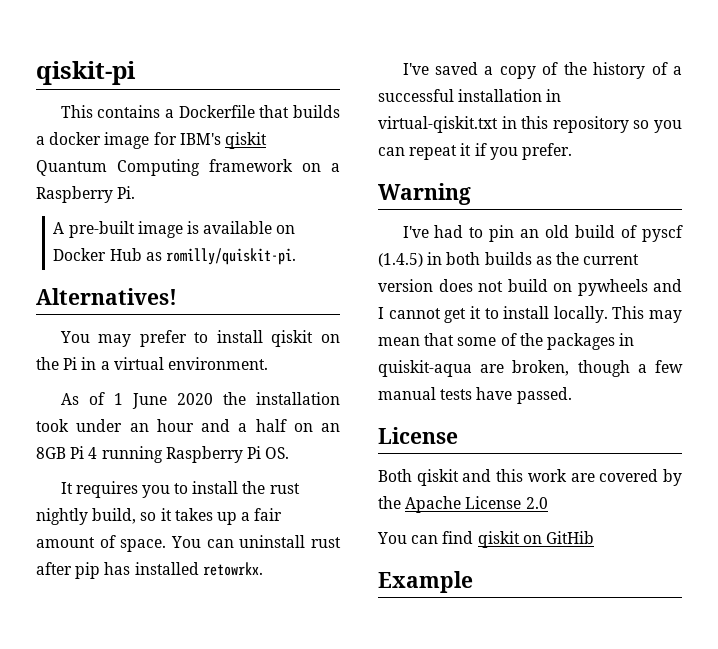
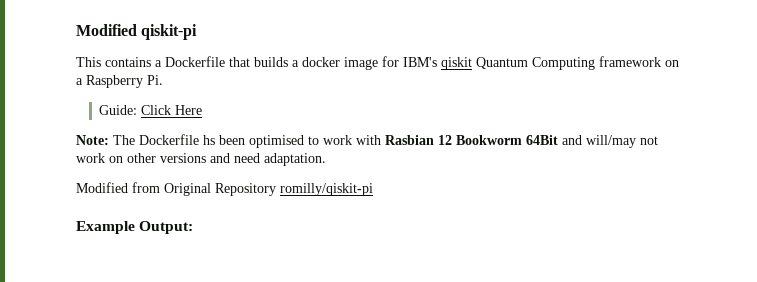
- qiskit-pi
+ Modified qiskit-pi
- A pre-built image is available on Docker Hub as romilly/quiskit-pi.
- Alternatives!
- You may prefer to install qiskit on the Pi in a virtual environment.
- As of 1 June 2020 the installation took under an hour and a half on an 8GB Pi 4 running Raspberry Pi OS.
- It requires you to install the rust nightly build, so it takes up a fair amount of space. You can uninstall rust after pip has installed retowrkx.
- I've saved a copy of the history of a successful installation in virtual-qiskit.txt in this repository so you can repeat it if you prefer.
- Warning
- I've had to pin an old build of pyscf (1.4.5) in both builds as the current version does not build on pywheels and I cannot get it to install locally. This may mean that some of the packages in quiskit-aqua are broken, though a few manual tests have passed.
- License
- Both qiskit and this work are covered by the Apache License 2.0
- You can find qiskit on GitHib
+ Guide: Click Here
+ Note: The Dockerfile hs been optimised to work with Rasbian 12 Bookworm 64Bit and will/may not work on other versions and need adaptation.
+ Modified from Original Repository romilly/qiskit-pi
- Example
+ Example Output:

